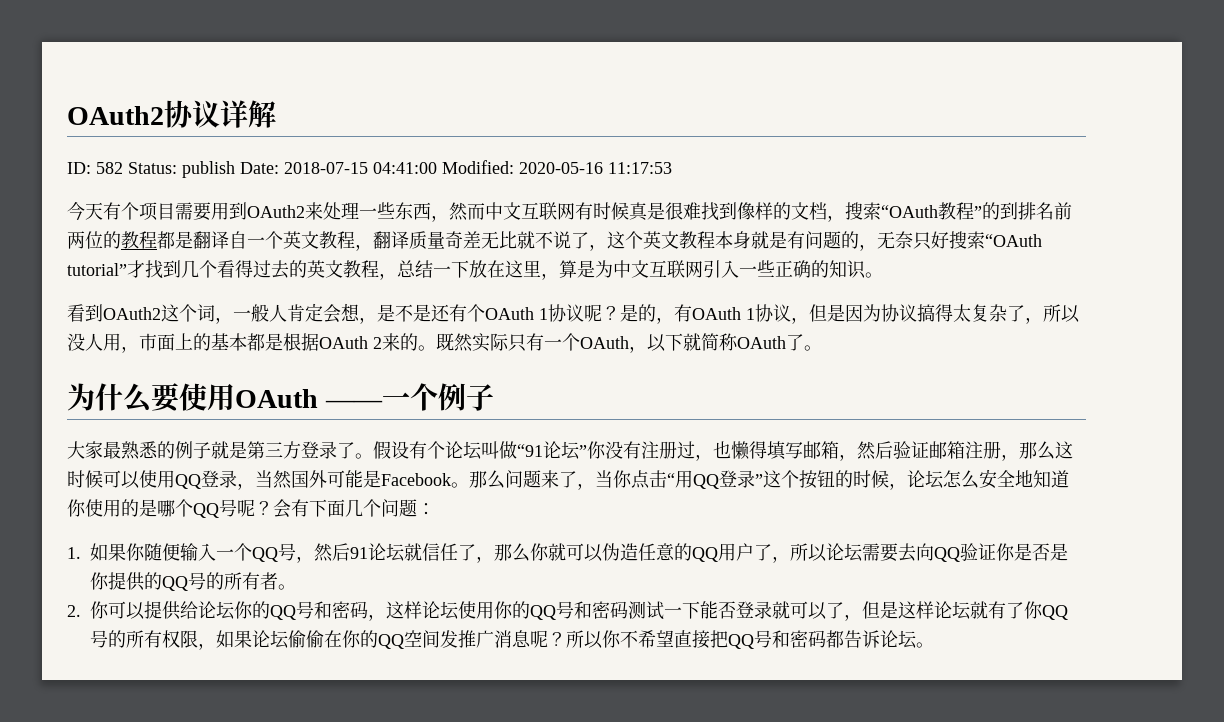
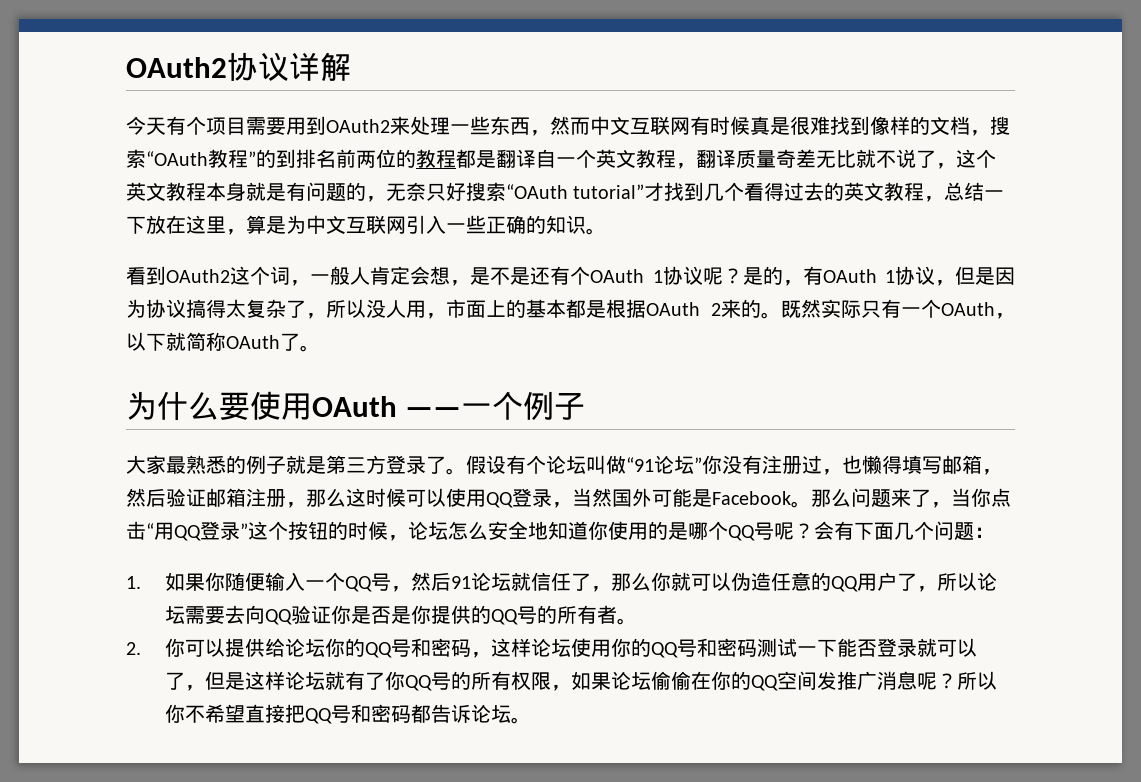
- ID: 582 Status: publish Date: 2018-07-15 04:41:00 Modified: 2020-05-16 11:17:53

